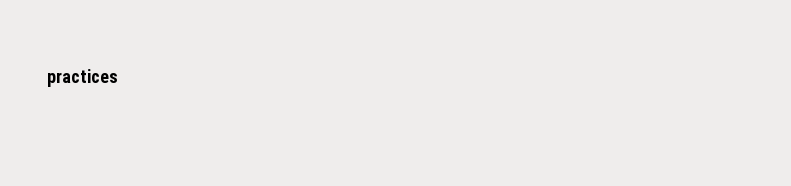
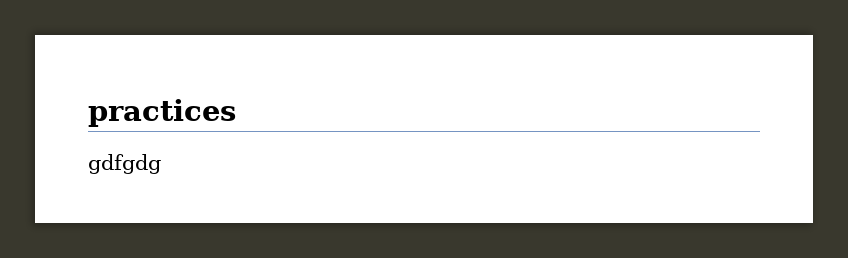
+ gdfgdg

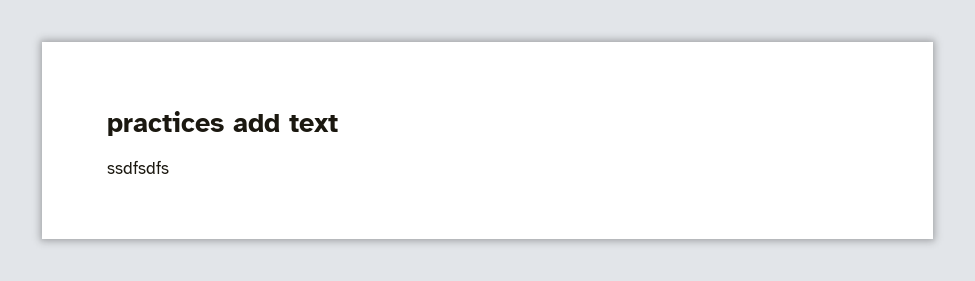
- practices
- gdfgdg
+ practices add text
+ ssdfsdfs

